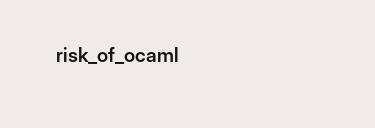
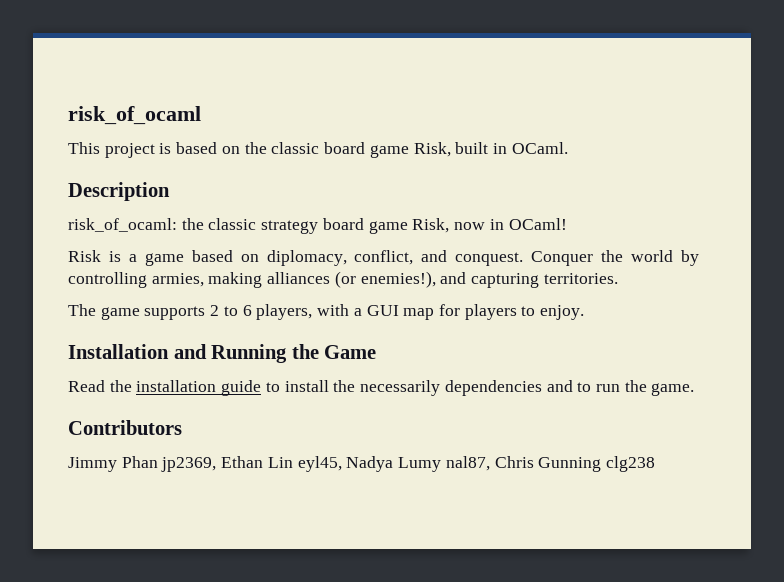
+ This project is based on the classic board game Risk, built in OCaml.
+ Description
+ risk_of_ocaml: the classic strategy board game Risk, now in OCaml!
+ Risk is a game based on diplomacy, conflict, and conquest. Conquer the world by controlling armies, making alliances (or enemies!), and capturing territories.
+ The game supports 2 to 6 players, with a GUI map for players to enjoy.
+ Installation and Running the Game
+ Read the installation guide to install the necessarily dependencies and to run the game.
+ Contributors
+ Jimmy Phan jp2369, Ethan Lin eyl45, Nadya Lumy nal87, Chris Gunning clg238

